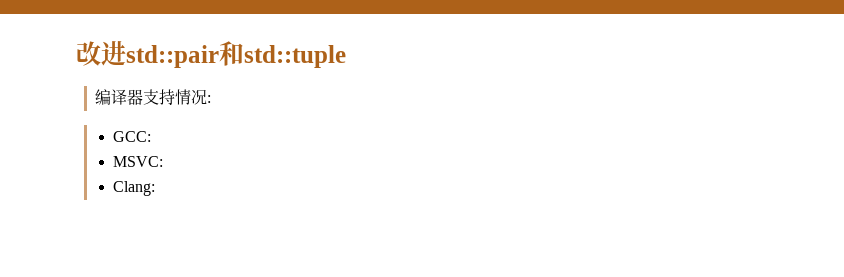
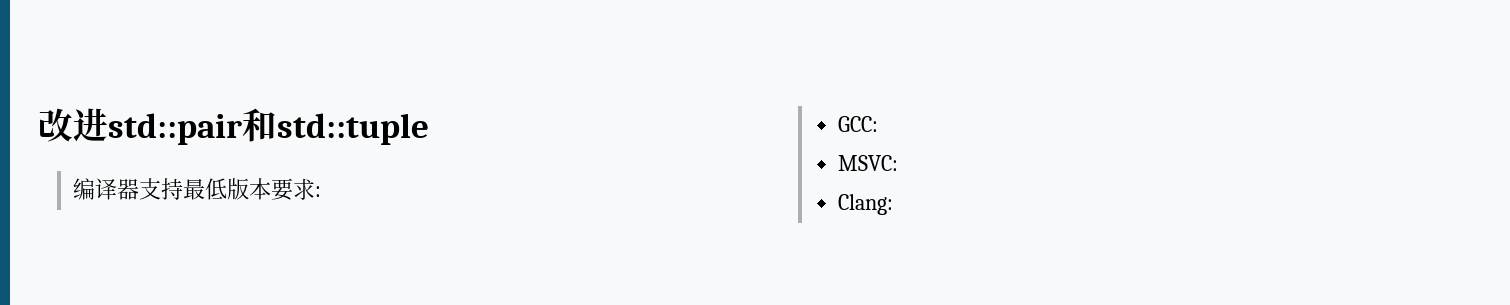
- 编译器支持情况:
+ 编译器支持最低版本要求:

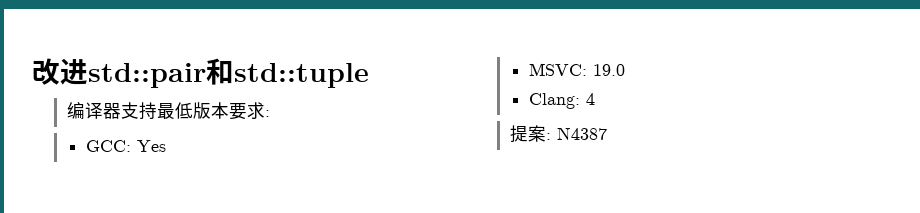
- GCC:
+ GCC: Yes
- MSVC:
+ MSVC: 19.0
- Clang:
+ Clang: 4
+ 提案: N4387

